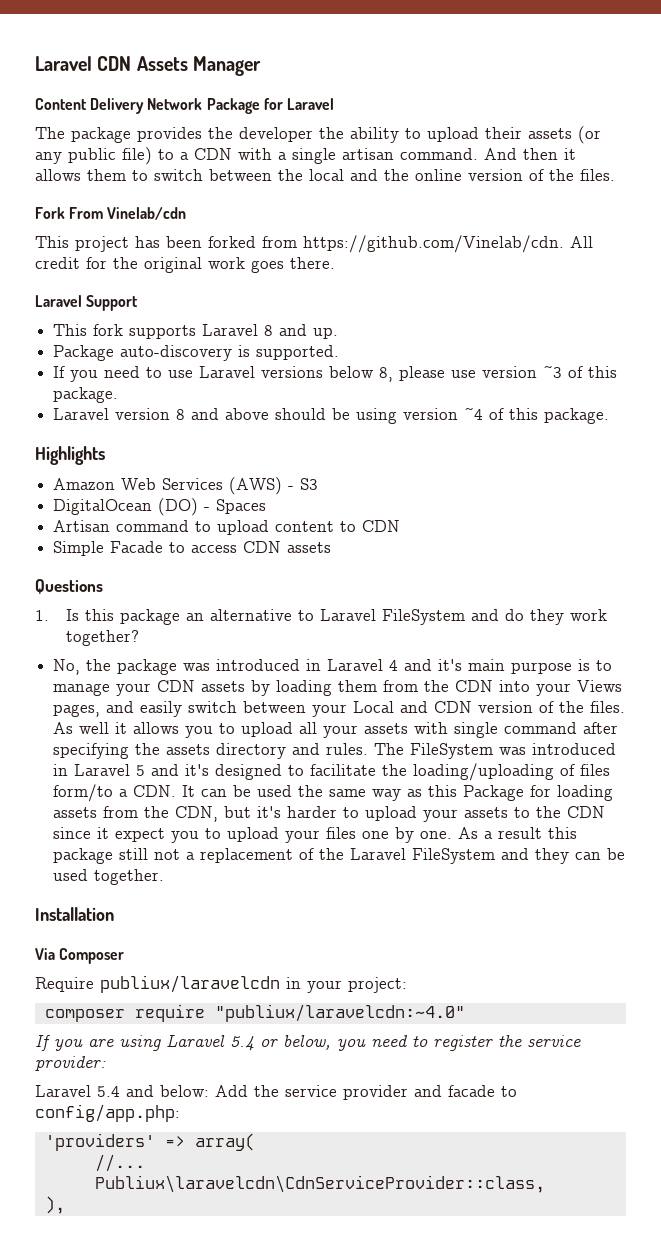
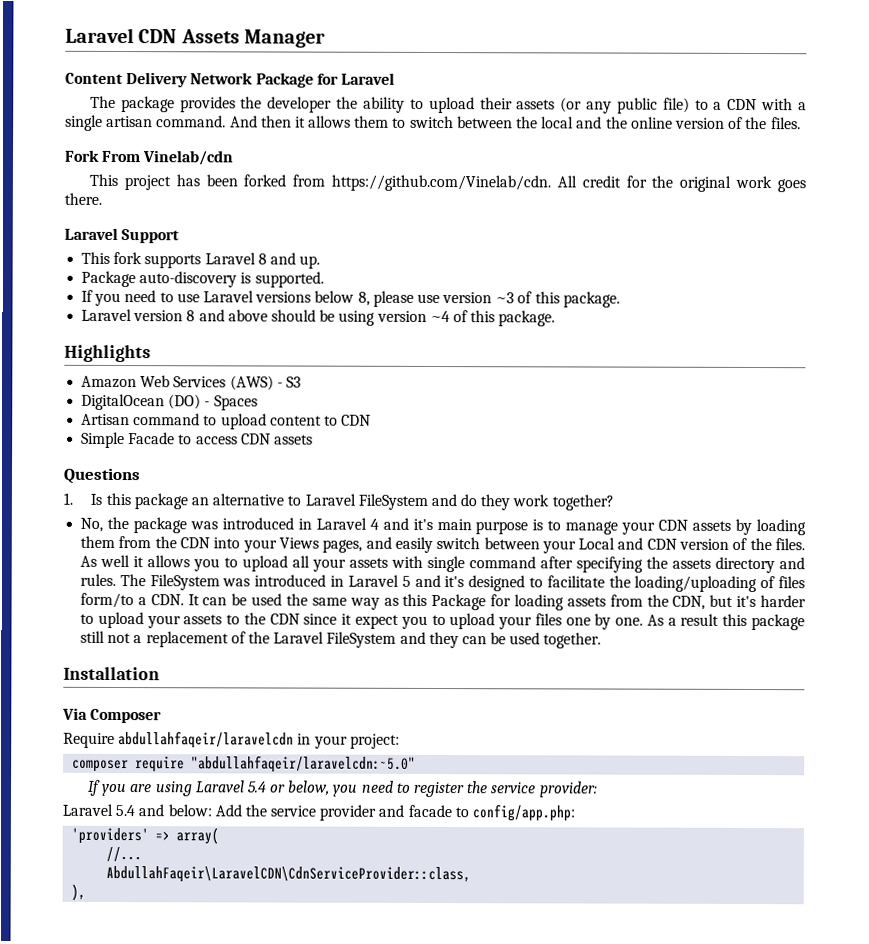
- Require publiux/laravelcdn in your project:
+ Require abdullahfaqeir/laravelcdn in your project:
- composer require "publiux/laravelcdn:~4.0"
+ composer require "abdullahfaqeir/laravelcdn:~5.0"
- Publiux\laravelcdn\CdnServiceProvider::class,
+ AbdullahFaqeir\LaravelCDN\CdnServiceProvider::class,

